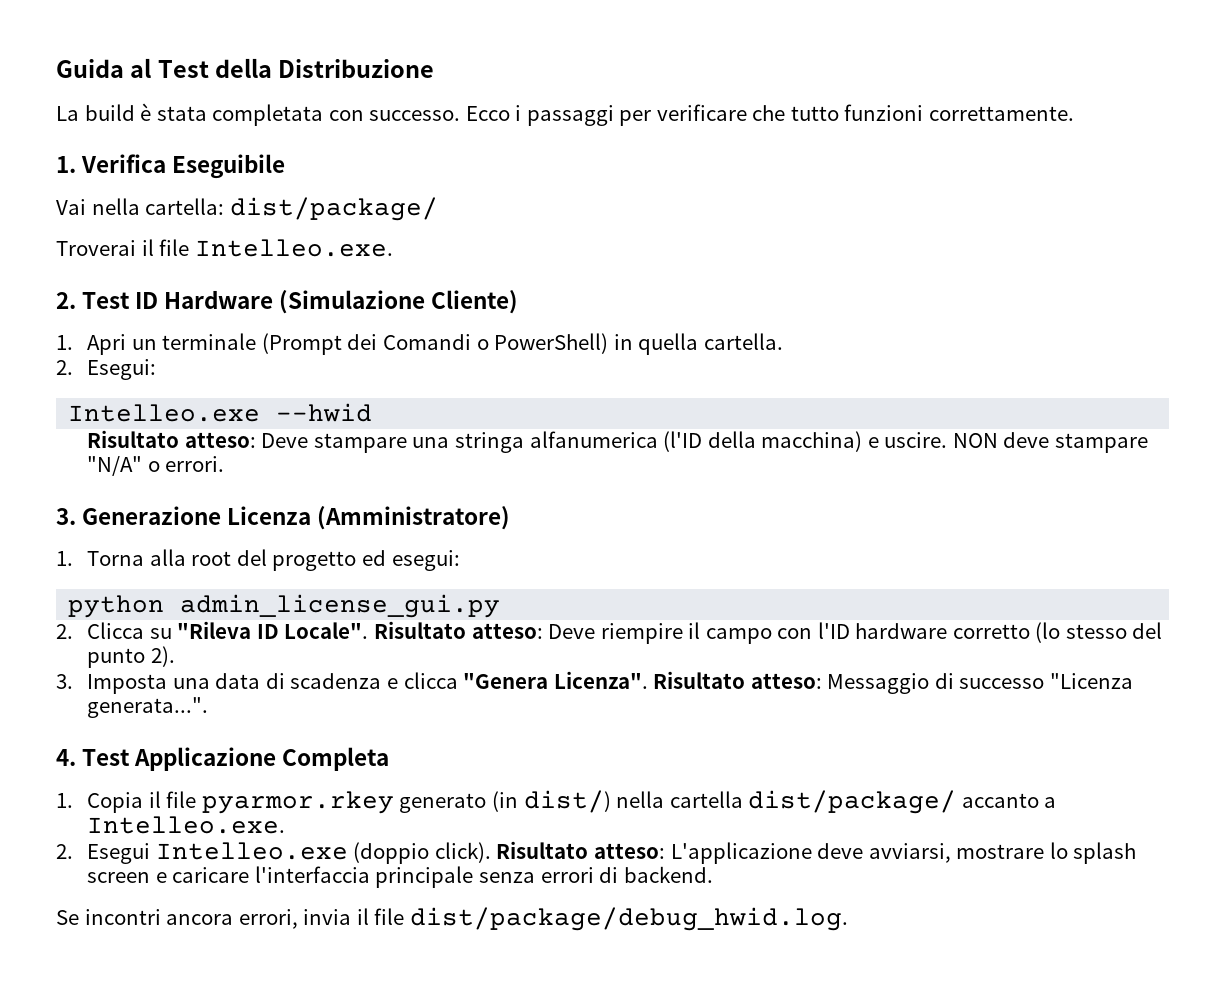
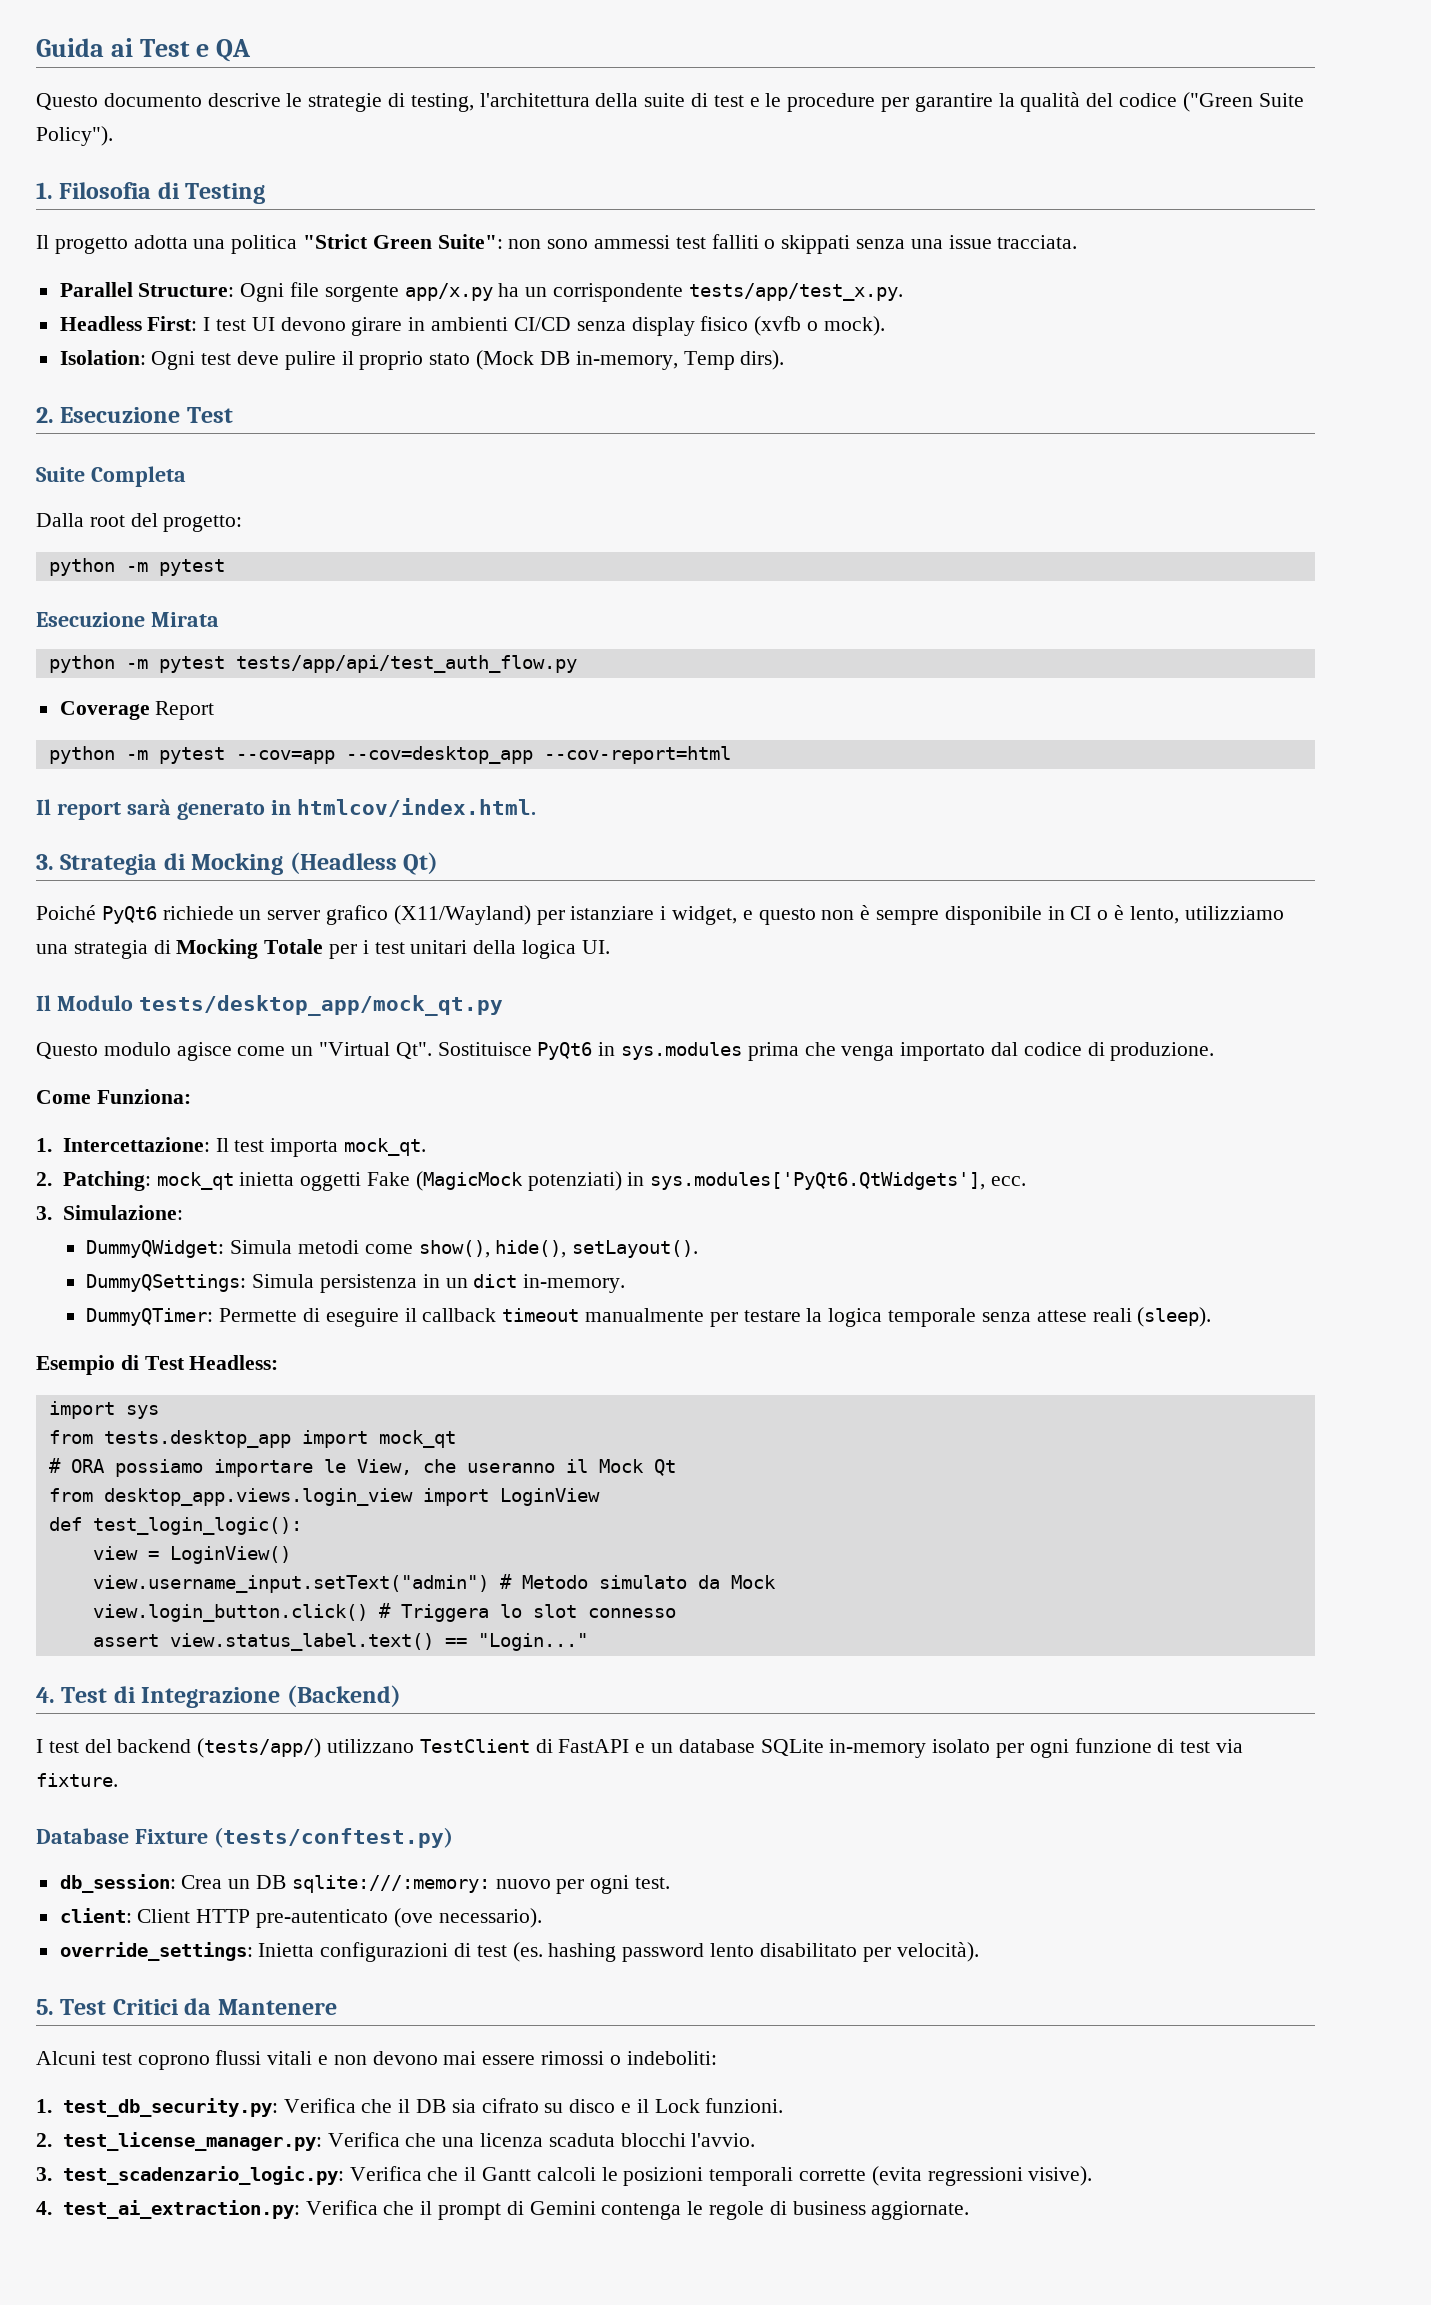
- Guida al Test della Distribuzione
- La build è stata completata con successo. Ecco i passaggi per verificare che tutto funzioni correttamente.
- 1. Verifica Eseguibile
- Vai nella cartella: dist/package/
- Troverai il file Intelleo.exe.
- 2. Test ID Hardware (Simulazione Cliente)
- 1. Apri un terminale (Prompt dei Comandi o PowerShell) in quella cartella.
- 2. Esegui:
- Intelleo.exe --hwid
- Risultato atteso: Deve stampare una stringa alfanumerica (l'ID della macchina) e uscire. NON deve stampare "N/A" o errori.
- 3. Generazione Licenza (Amministratore)
- 1. Torna alla root del progetto ed esegui:
- python admin_license_gui.py
- 2. Clicca su "Rileva ID Locale". Risultato atteso: Deve riempire il campo con l'ID hardware corretto (lo stesso del punto 2).
- 3. Imposta una data di scadenza e clicca "Genera Licenza". Risultato atteso: Messaggio di successo "Licenza generata...".
- 4. Test Applicazione Completa
- 1. Copia il file pyarmor.rkey generato (in dist/) nella cartella dist/package/ accanto a Intelleo.exe.
- 2. Esegui Intelleo.exe (doppio click). Risultato atteso: L'applicazione deve avviarsi, mostrare lo splash screen e caricare l'interfaccia principale senza errori di backend.
- Se incontri ancora errori, invia il file dist/package/debug_hwid.log.
+ Guida ai Test e QA
+ Questo documento descrive le strategie di testing, l'architettura della suite di test e le procedure per garantire la qualità del codice ("Green Suite Policy").
+ 1. Filosofia di Testing
+ Il progetto adotta una politica "Strict Green Suite": non sono ammessi test falliti o skippati senza una issue tracciata.
+ Parallel Structure: Ogni file sorgente app/x.py ha un corrispondente tests/app/test_x.py.
+ Headless First: I test UI devono girare in ambienti CI/CD senza display fisico (xvfb o mock).
+ Isolation: Ogni test deve pulire il proprio stato (Mock DB in-memory, Temp dirs).
+ 2. Esecuzione Test
+ Suite Completa
+ Dalla root del progetto:
+ python -m pytest
+ Esecuzione Mirata
+ python -m pytest tests/app/api/test_auth_flow.py
+ Coverage Report
+ python -m pytest --cov=app --cov=desktop_app --cov-report=html
+ Il report sarà generato in htmlcov/index.html.
+ 3. Strategia di Mocking (Headless Qt)
+ Poiché PyQt6 richiede un server grafico (X11/Wayland) per istanziare i widget, e questo non è sempre disponibile in CI o è lento, utilizziamo una strategia di Mocking Totale per i test unitari della logica UI.
+ Il Modulo tests/desktop_app/mock_qt.py
+ Questo modulo agisce come un "Virtual Qt". Sostituisce PyQt6 in sys.modules prima che venga importato dal codice di produzione.
+ Come Funziona:
+ 1. Intercettazione: Il test importa mock_qt.
+ 2. Patching: mock_qt inietta oggetti Fake (MagicMock potenziati) in sys.modules['PyQt6.QtWidgets'], ecc.
+ 3. Simulazione:
+ DummyQWidget: Simula metodi come show(), hide(), setLayout().
+ DummyQSettings: Simula persistenza in un dict in-memory.
+ DummyQTimer: Permette di eseguire il callback timeout manualmente per testare la logica temporale senza attese reali (sleep).
+ Esempio di Test Headless:
+ import sys
+ from tests.desktop_app import mock_qt
+ # ORA possiamo importare le View, che useranno il Mock Qt
+ from desktop_app.views.login_view import LoginView
+ def test_login_logic():
+ view = LoginView()
+ view.username_input.setText("admin") # Metodo simulato da Mock
+ view.login_button.click() # Triggera lo slot connesso
+ assert view.status_label.text() == "Login..."
+ 4. Test di Integrazione (Backend)
+ I test del backend (tests/app/) utilizzano TestClient di FastAPI e un database SQLite in-memory isolato per ogni funzione di test via fixture.
+ Database Fixture (tests/conftest.py)
+ db_session: Crea un DB sqlite:///:memory: nuovo per ogni test.
+ client: Client HTTP pre-autenticato (ove necessario).
+ override_settings: Inietta configurazioni di test (es. hashing password lento disabilitato per velocità).
+ 5. Test Critici da Mantenere
+ Alcuni test coprono flussi vitali e non devono mai essere rimossi o indeboliti:
+ 1. test_db_security.py: Verifica che il DB sia cifrato su disco e il Lock funzioni.
+ 2. test_license_manager.py: Verifica che una licenza scaduta blocchi l'avvio.
+ 3. test_scadenzario_logic.py: Verifica che il Gantt calcoli le posizioni temporali corrette (evita regressioni visive).
+ 4. test_ai_extraction.py: Verifica che il prompt di Gemini contenga le regole di business aggiornate.

